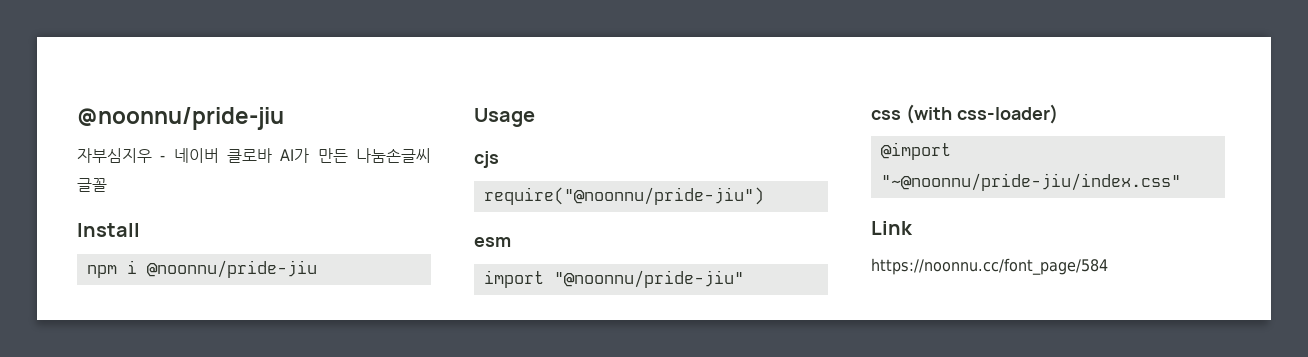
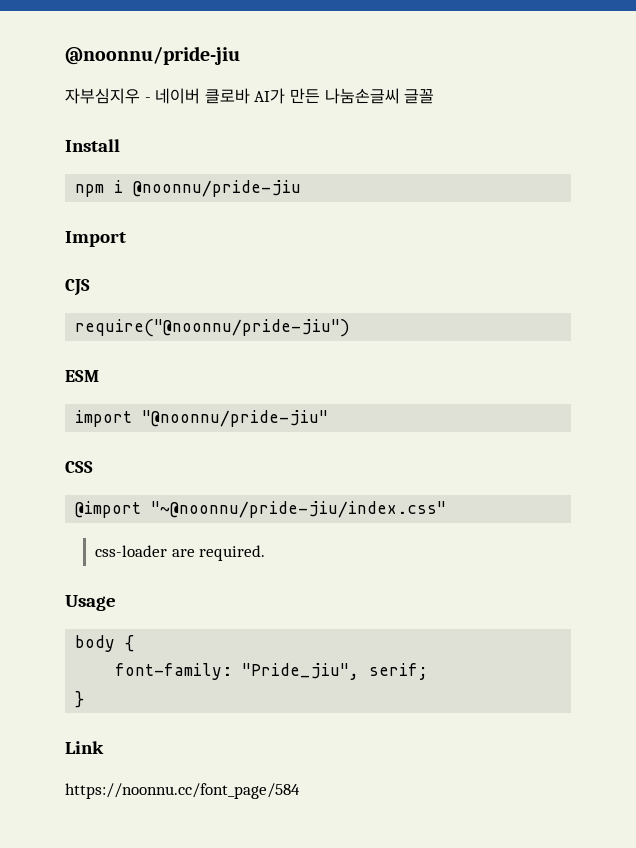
- Usage
- cjs
+ Import
+ CJS
- esm
+ ESM
- css (with css-loader)
+ CSS
+ css-loader are required.
+ Usage
+ body {
+ font-family: "Pride_jiu", serif;
+ }

